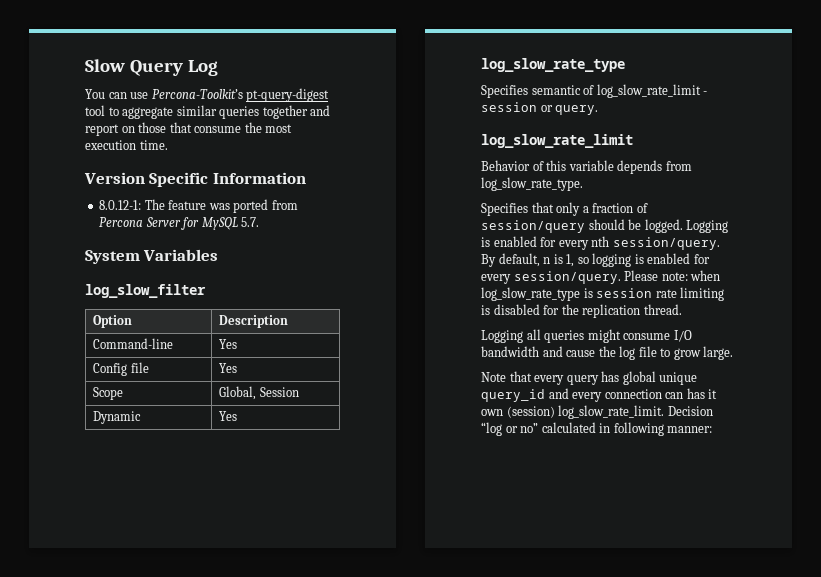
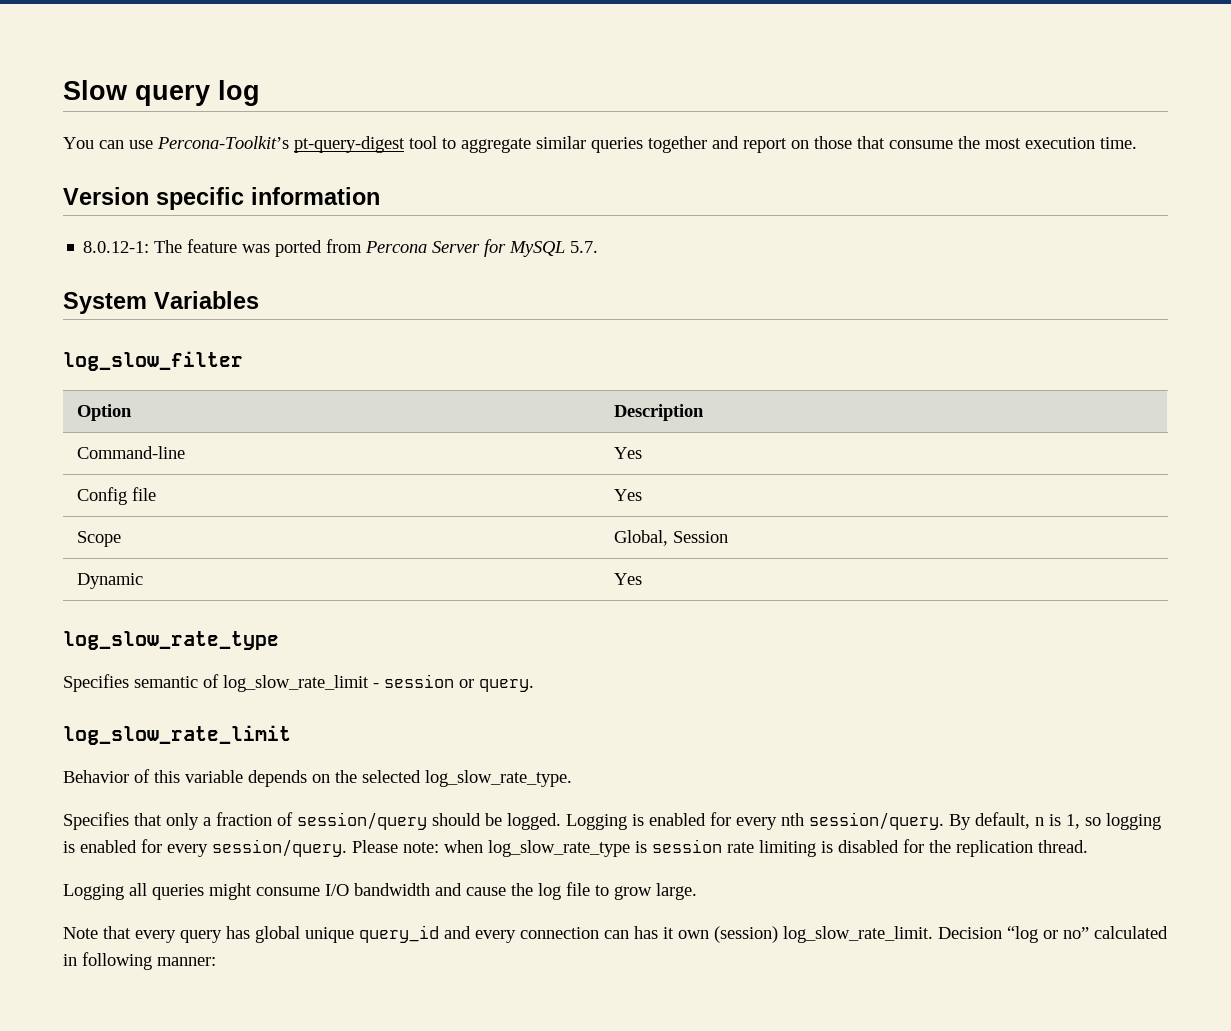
- Slow Query Log
+ Slow query log
- Version Specific Information
+ Version specific information
- Behavior of this variable depends from log_slow_rate_type.
+ Behavior of this variable depends on the selected log_slow_rate_type.

